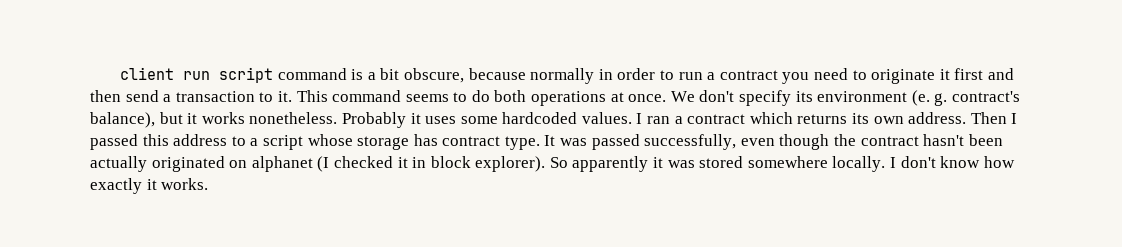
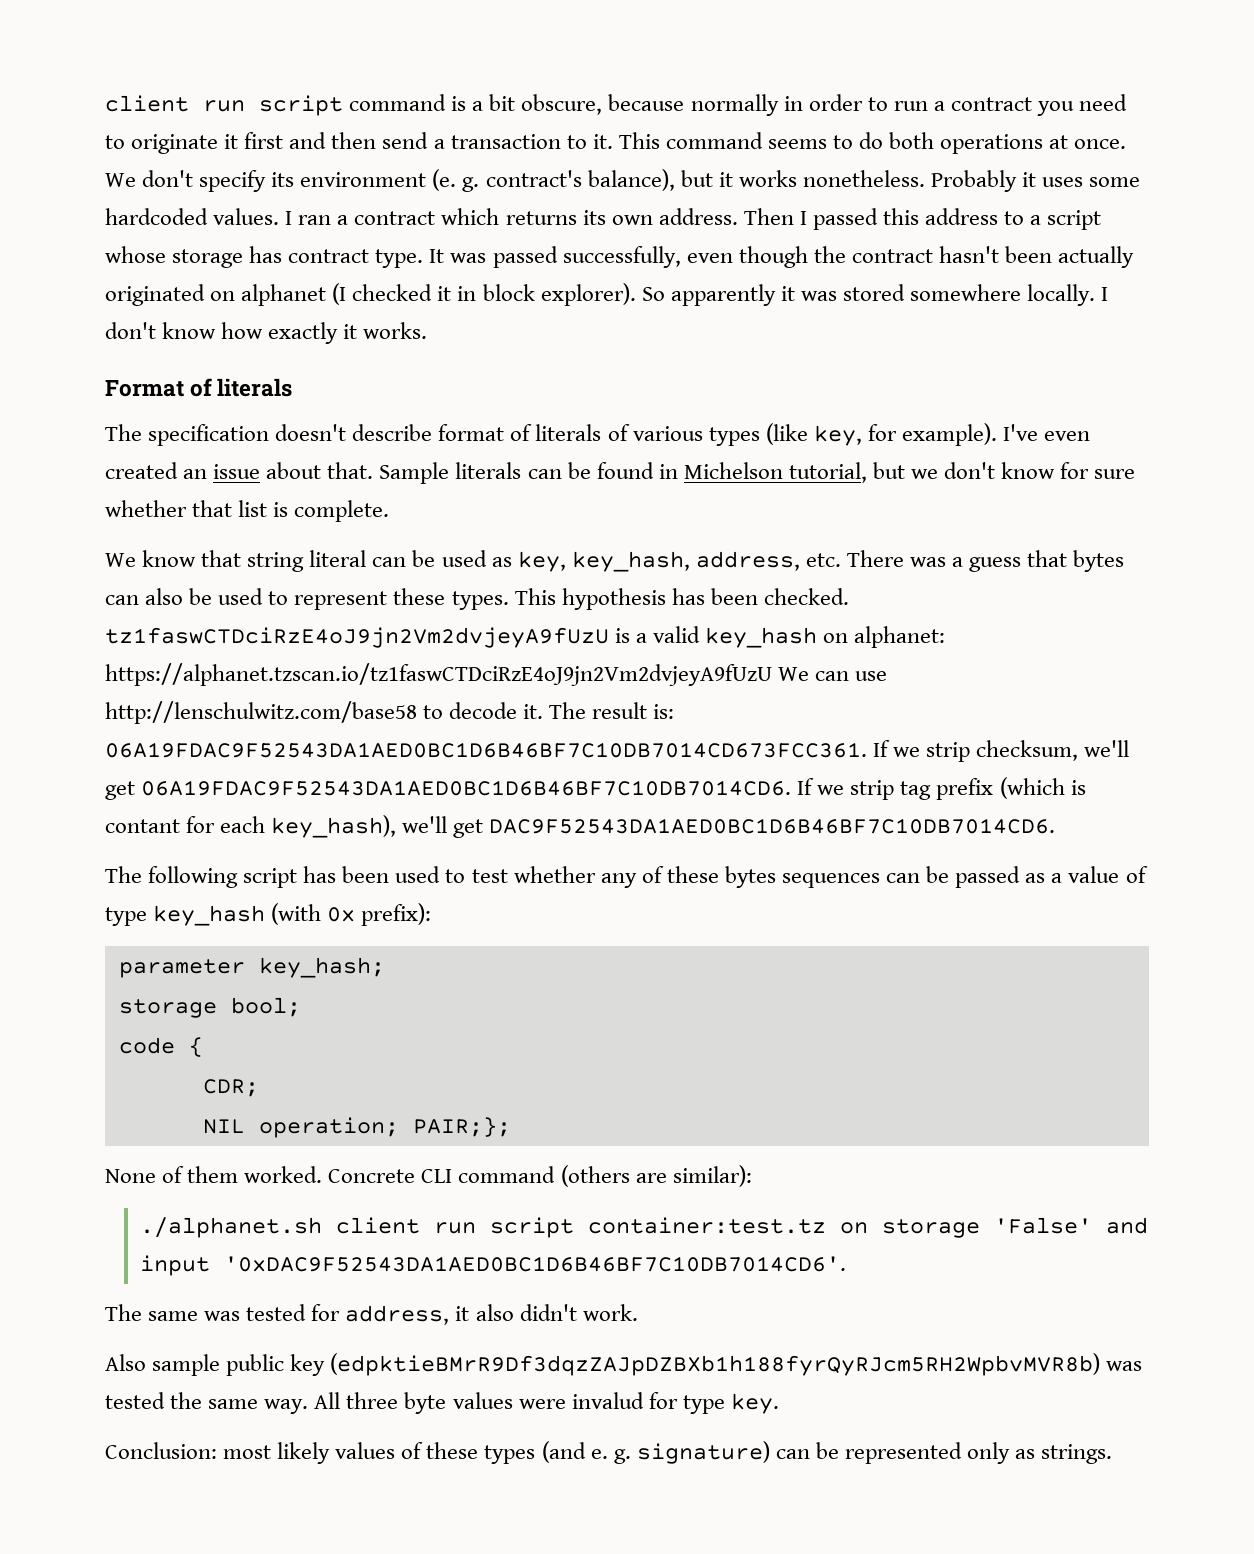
+ Format of literals
+ The specification doesn't describe format of literals of various types (like key, for example). I've even created an issue about that. Sample literals can be found in Michelson tutorial, but we don't know for sure whether that list is complete.
+ We know that string literal can be used as key, key_hash, address, etc. There was a guess that bytes can also be used to represent these types. This hypothesis has been checked. tz1faswCTDciRzE4oJ9jn2Vm2dvjeyA9fUzU is a valid key_hash on alphanet: https://alphanet.tzscan.io/tz1faswCTDciRzE4oJ9jn2Vm2dvjeyA9fUzU We can use http://lenschulwitz.com/base58 to decode it. The result is: 06A19FDAC9F52543DA1AED0BC1D6B46BF7C10DB7014CD673FCC361. If we strip checksum, we'll get 06A19FDAC9F52543DA1AED0BC1D6B46BF7C10DB7014CD6. If we strip tag prefix (which is contant for each key_hash), we'll get DAC9F52543DA1AED0BC1D6B46BF7C10DB7014CD6.
+ The following script has been used to test whether any of these bytes sequences can be passed as a value of type key_hash (with 0x prefix):
+ parameter key_hash;
+ storage bool;
+ code {
+ CDR;
+ NIL operation; PAIR;};
+ None of them worked. Concrete CLI command (others are similar):
+ ./alphanet.sh client run script container:test.tz on storage 'False' and input '0xDAC9F52543DA1AED0BC1D6B46BF7C10DB7014CD6'.
+ The same was tested for address, it also didn't work.
+ Also sample public key (edpktieBMrR9Df3dqzZAJpDZBXb1h188fyrQyRJcm5RH2WpbvMVR8b) was tested the same way. All three byte values were invalud for type key.
+ Conclusion: most likely values of these types (and e. g. signature) can be represented only as strings.

